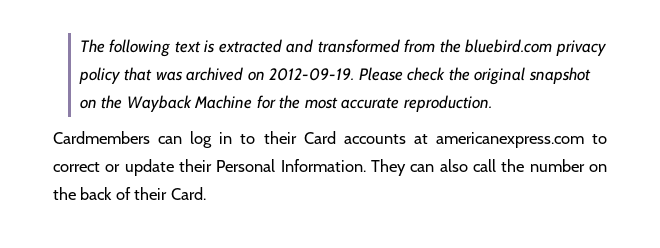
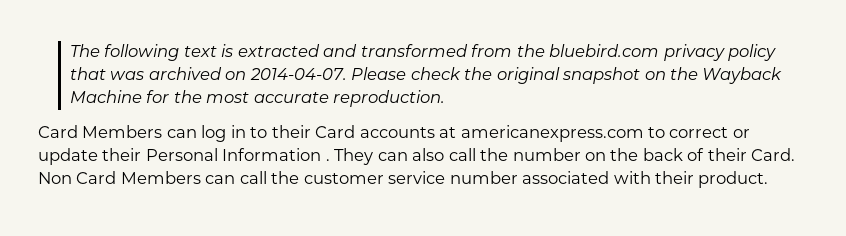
- The following text is extracted and transformed from the bluebird.com privacy policy that was archived on 2012-09-19.
+ The following text is extracted and transformed from the bluebird.com privacy policy that was archived on 2014-04-07.
- Cardmembers can log in to their Card accounts at americanexpress.com to correct or update their Personal Information.
+ Card Members can log in to their Card accounts at americanexpress.com to correct or update their Personal Information .
+ Non Card Members can call the customer service number associated with their product.

